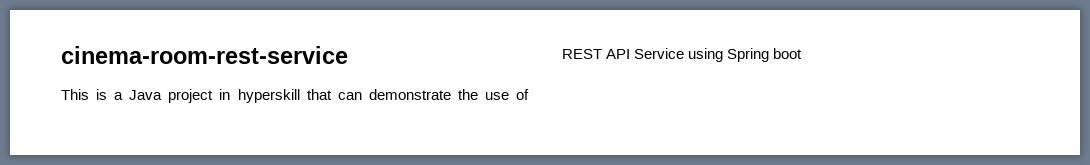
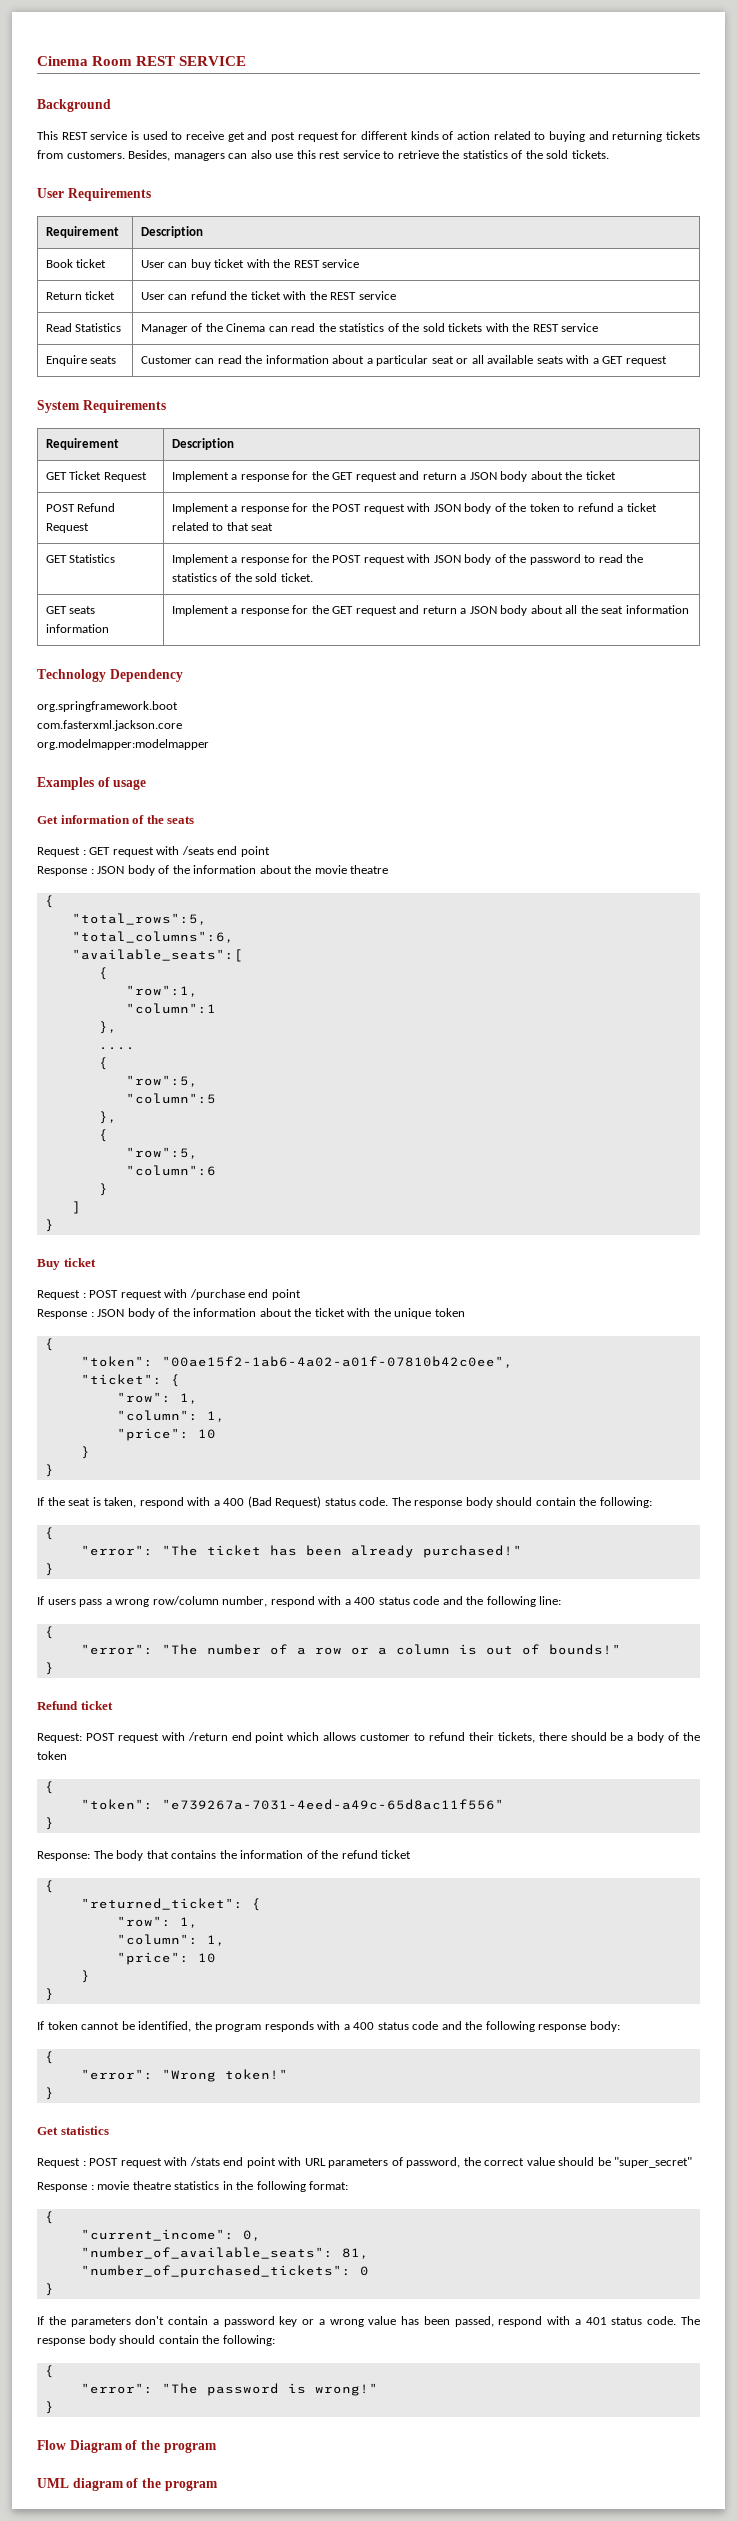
- cinema-room-rest-service
- This is a Java project in hyperskill that can demonstrate the use of REST API Service using Spring boot
+ Cinema Room REST SERVICE
+ Background
+ This REST service is used to receive get and post request for different kinds of action related to buying and returning tickets from customers. Besides, managers can also use this rest service to retrieve the statistics of the sold tickets.
+ User Requirements
+ Requirement | Description
+ Book ticket | User can buy ticket with the REST service
+ Return ticket | User can refund the ticket with the REST service
+ Read Statistics | Manager of the Cinema can read the statistics of the sold tickets with the REST service
+ Enquire seats | Customer can read the information about a particular seat or all available seats with a GET request
+ System Requirements
+ Requirement | Description
+ GET Ticket Request | Implement a response for the GET request and return a JSON body about the ticket
+ POST Refund Request | Implement a response for the POST request with JSON body of the token to refund a ticket related to that seat
+ GET Statistics | Implement a response for the POST request with JSON body of the password to read the statistics of the sold ticket.
+ GET seats information | Implement a response for the GET request and return a JSON body about all the seat information
+ Technology Dependency
+ org.springframework.boot
+ com.fasterxml.jackson.core
+ org.modelmapper:modelmapper
+ Examples of usage
+ Get information of the seats
+ Request : GET request with /seats end point
+ Response : JSON body of the information about the movie theatre
+ {
+ "total_rows":5,
+ "total_columns":6,
+ "available_seats":[
+ {
+ "row":1,
+ "column":1
+ },
+ ....
+ {
+ "row":5,
+ "column":5
+ },
+ {
+ "row":5,
+ "column":6
+ }
+ ]
+ }
+ Buy ticket
+ Request : POST request with /purchase end point
+ Response : JSON body of the information about the ticket with the unique token
+ {
+ "token": "00ae15f2-1ab6-4a02-a01f-07810b42c0ee",
+ "ticket": {
+ "row": 1,
+ "column": 1,
+ "price": 10
+ }
+ }
+ If the seat is taken, respond with a 400 (Bad Request) status code. The response body should contain the following:
+ {
+ "error": "The ticket has been already purchased!"
+ }
+ If users pass a wrong row/column number, respond with a 400 status code and the following line:
+ {
+ "error": "The number of a row or a column is out of bounds!"
+ }
+ Refund ticket
+ Request: POST request with /return end point which allows customer to refund their tickets, there should be a body of the token
+ {
+ "token": "e739267a-7031-4eed-a49c-65d8ac11f556"
+ }
+ Response: The body that contains the information of the refund ticket
+ {
+ "returned_ticket": {
+ "row": 1,
+ "column": 1,
+ "price": 10
+ }
+ }
+ If token cannot be identified, the program responds with a 400 status code and the following response body:
+ {
+ "error": "Wrong token!"
+ }
+ Get statistics
+ Request : POST request with /stats end point with URL parameters of password, the correct value should be "super_secret"
+ Response : movie theatre statistics in the following format:
+ {
+ "current_income": 0,
+ "number_of_available_seats": 81,
+ "number_of_purchased_tickets": 0
+ }
+ If the parameters don't contain a password key or a wrong value has been passed, respond with a 401 status code. The response body should contain the following:
+ {
+ "error": "The password is wrong!"
+ }
+ Flow Diagram of the program
+ UML diagram of the program

